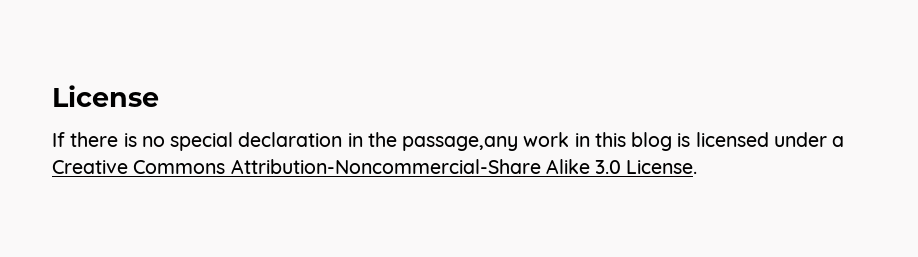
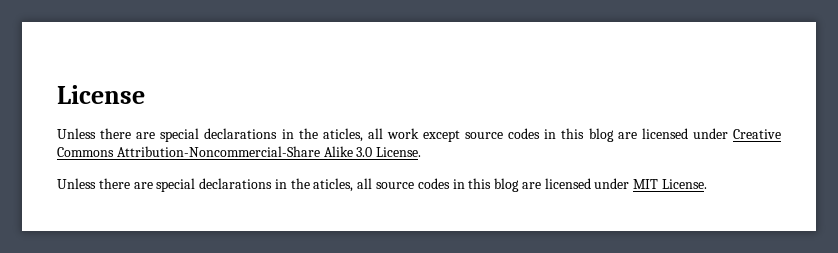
- If there is no special declaration in the passage,any work in this blog is licensed under a Creative Commons Attribution-Noncommercial-Share Alike 3.0 License.
+ Unless there are special declarations in the aticles, all work except source codes in this blog are licensed under Creative Commons Attribution-Noncommercial-Share Alike 3.0 License.
+ Unless there are special declarations in the aticles, all source codes in this blog are licensed under MIT License.

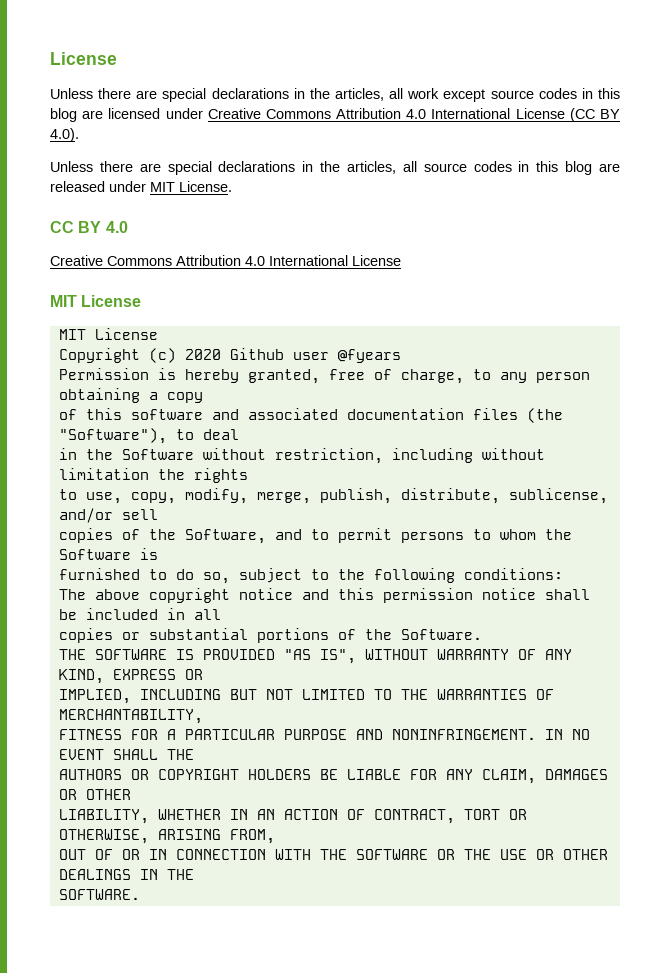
- Unless there are special declarations in the aticles, all work except source codes in this blog are licensed under Creative Commons Attribution-Noncommercial-Share Alike 3.0 License.
- Unless there are special declarations in the aticles, all source codes in this blog are licensed under MIT License.
+ Unless there are special declarations in the articles, all work except source codes in this blog are licensed under Creative Commons Attribution 4.0 International License (CC BY 4.0).
+ Unless there are special declarations in the articles, all source codes in this blog are released under MIT License.
+ CC BY 4.0
+ Creative Commons Attribution 4.0 International License
+ MIT License
+ MIT License
+ Copyright (c) 2020 Github user @fyears
+ Permission is hereby granted, free of charge, to any person obtaining a copy
+ of this software and associated documentation files (the "Software"), to deal
+ in the Software without restriction, including without limitation the rights
+ to use, copy, modify, merge, publish, distribute, sublicense, and/or sell
+ copies of the Software, and to permit persons to whom the Software is
+ furnished to do so, subject to the following conditions:
+ The above copyright notice and this permission notice shall be included in all
+ copies or substantial portions of the Software.
+ THE SOFTWARE IS PROVIDED "AS IS", WITHOUT WARRANTY OF ANY KIND, EXPRESS OR
+ IMPLIED, INCLUDING BUT NOT LIMITED TO THE WARRANTIES OF MERCHANTABILITY,
+ FITNESS FOR A PARTICULAR PURPOSE AND NONINFRINGEMENT. IN NO EVENT SHALL THE
+ AUTHORS OR COPYRIGHT HOLDERS BE LIABLE FOR ANY CLAIM, DAMAGES OR OTHER
+ LIABILITY, WHETHER IN AN ACTION OF CONTRACT, TORT OR OTHERWISE, ARISING FROM,
+ OUT OF OR IN CONNECTION WITH THE SOFTWARE OR THE USE OR OTHER DEALINGS IN THE
+ SOFTWARE.

